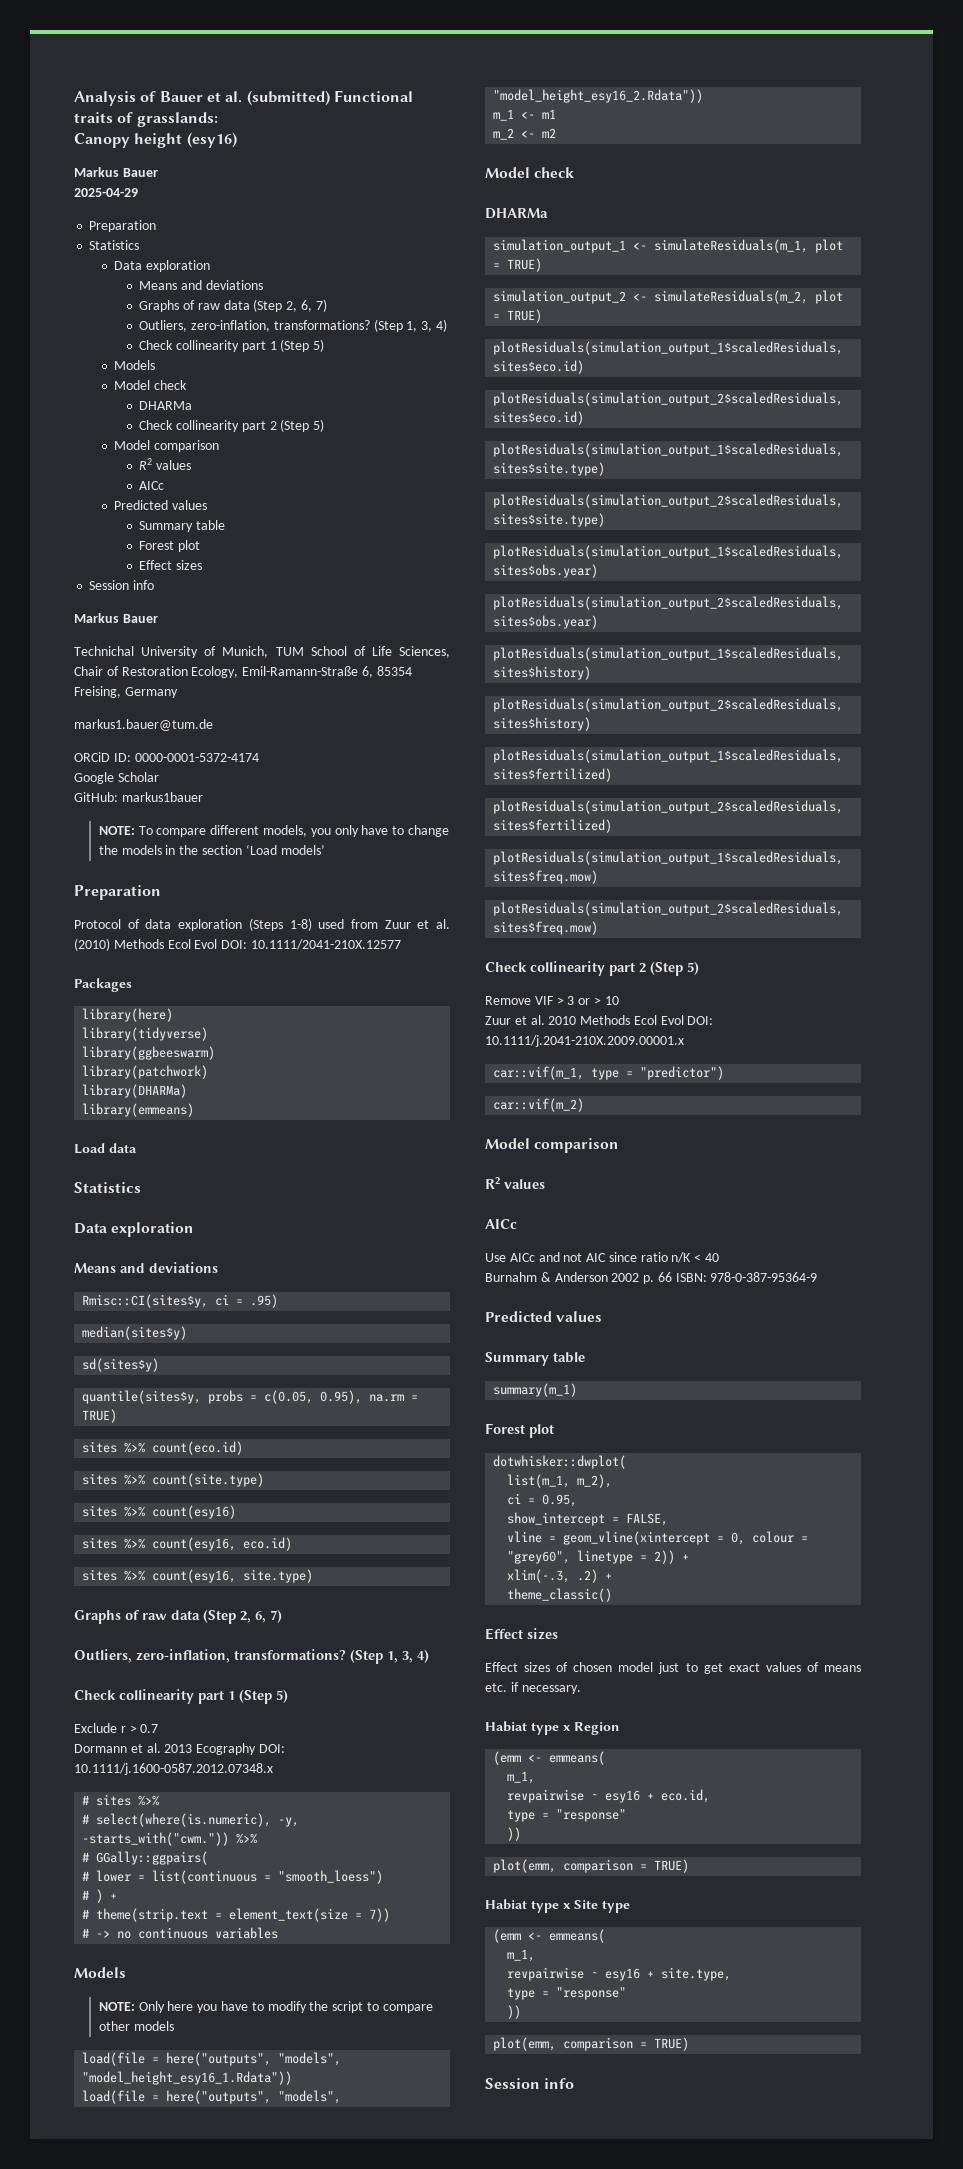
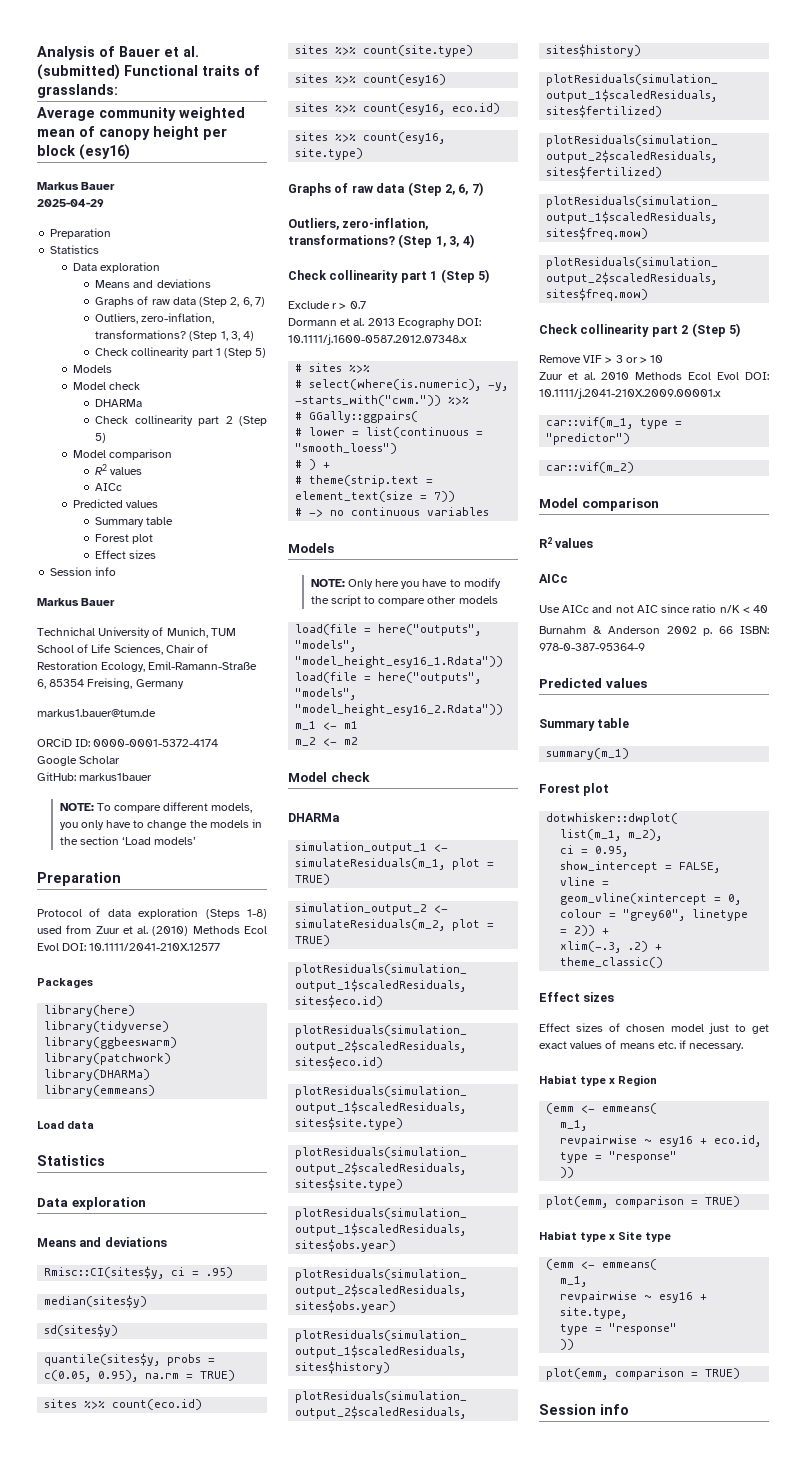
- Canopy height (esy16)
+ Average community weighted mean of canopy height per block (esy16)

